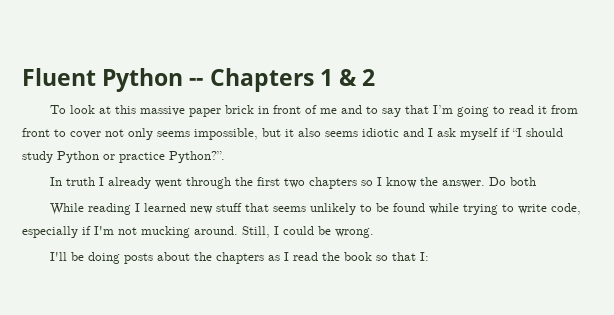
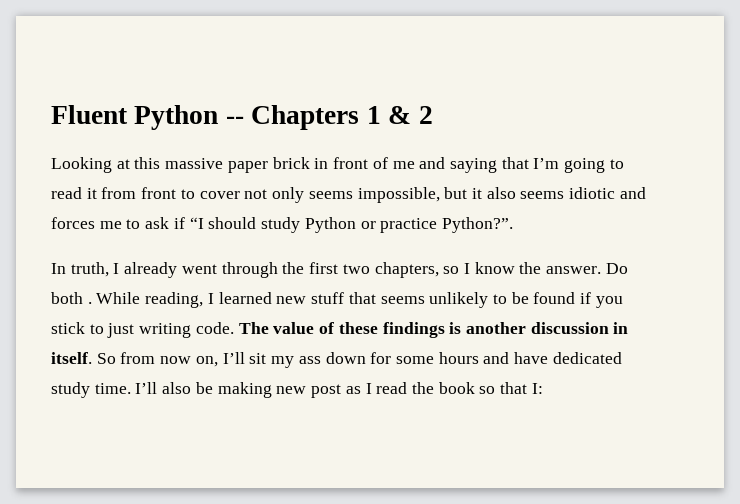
- To look at this massive paper brick in front of me and to say that I’m going to read it from front to cover not only seems impossible, but it also seems idiotic and I ask myself if “I should study Python or practice Python?”.
+ Looking at this massive paper brick in front of me and saying that I’m going to read it from front to cover not only seems impossible, but it also seems idiotic and forces me to ask if “I should study Python or practice Python?”.
- In truth I already went through the first two chapters so I know the answer.
+ In truth, I already went through the first two chapters, so I know the answer.
- Do both
- While reading I learned new stuff that seems unlikely to be found while trying to write code, especially if I'm not mucking around. Still, I could be wrong.
- I'll be doing posts about the chapters as I read the book so that I:
+ Do both . While reading, I learned new stuff that seems unlikely to be found if you stick to just writing code. The value of these findings is another discussion in itself. So from now on, I’ll sit my ass down for some hours and have dedicated study time. I’ll also be making new post as I read the book so that I:

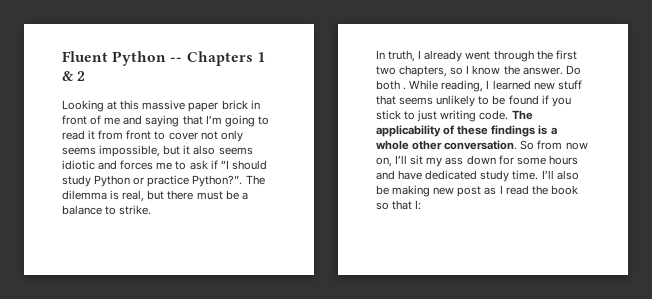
+ The dilemma is real, but there must be a balance to strike.
- The value of these findings is another discussion in itself.
+ The applicability of these findings is a whole other conversation.

